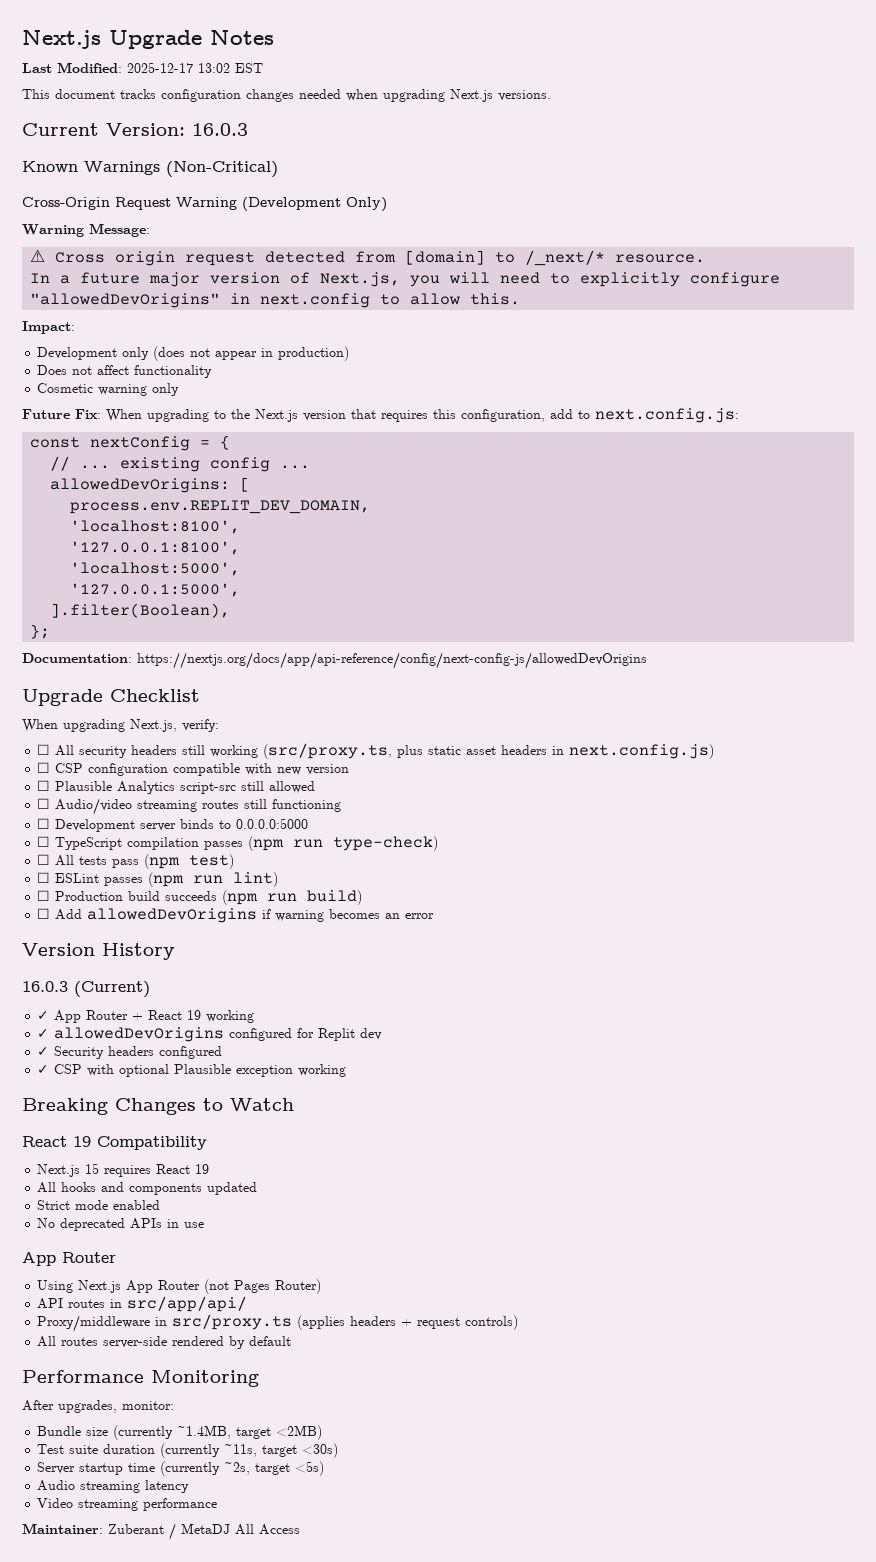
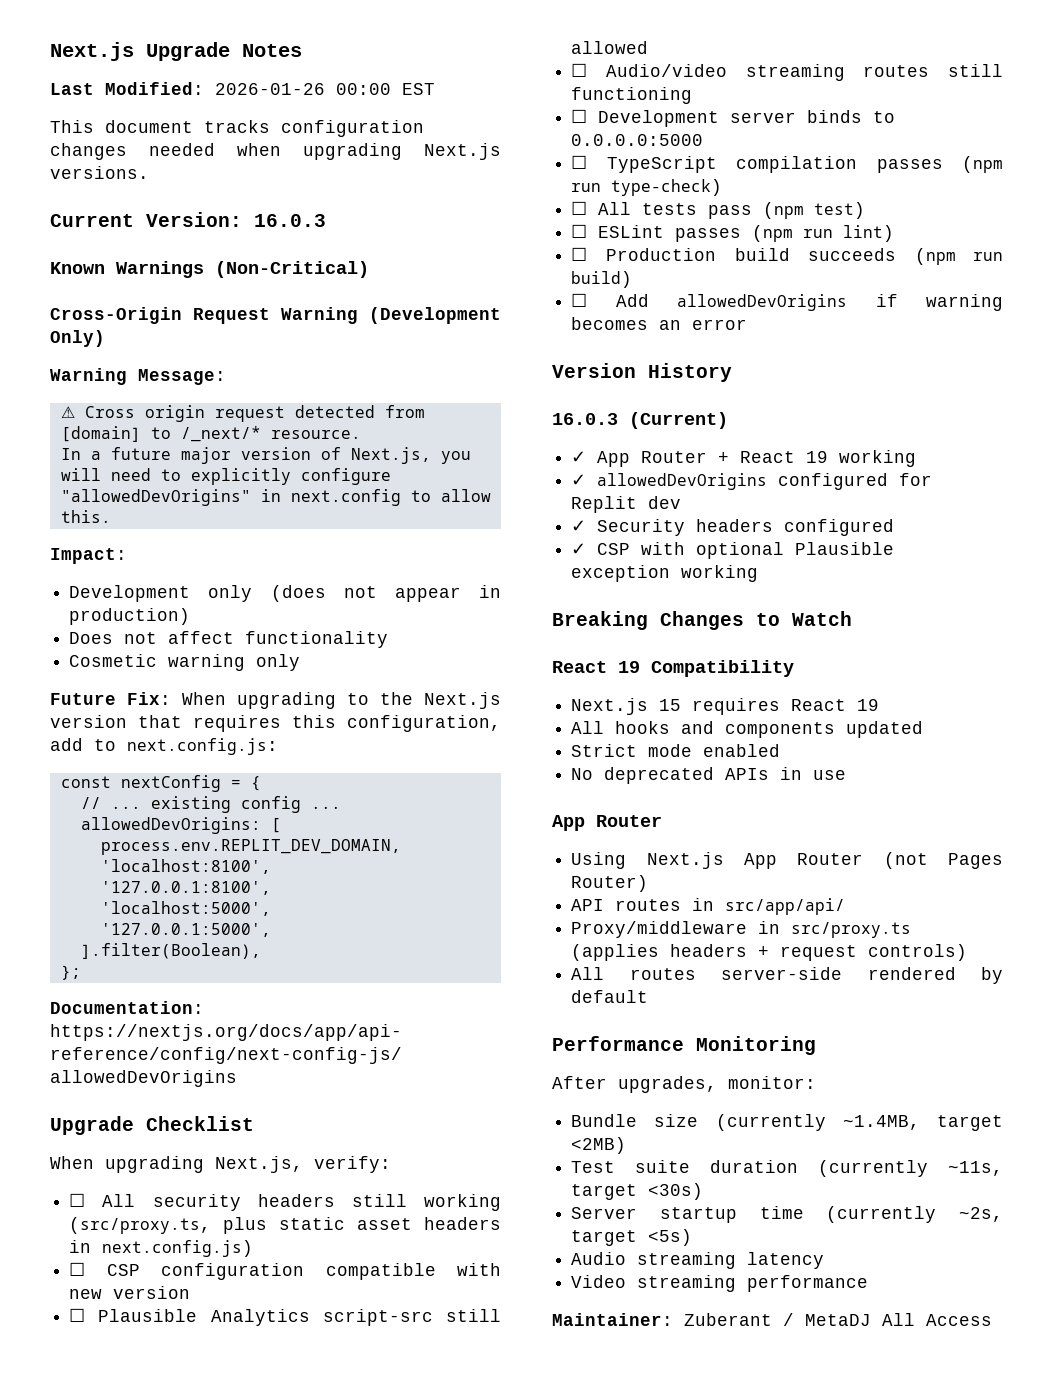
- Last Modified: 2025-12-17 13:02 EST
+ Last Modified: 2026-01-26 00:00 EST

